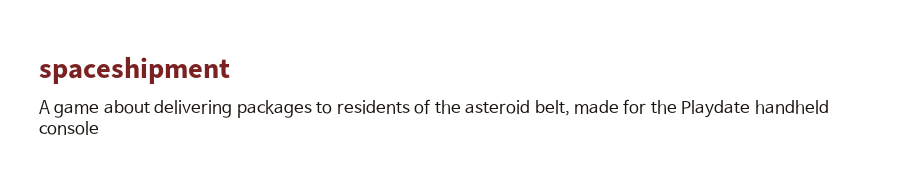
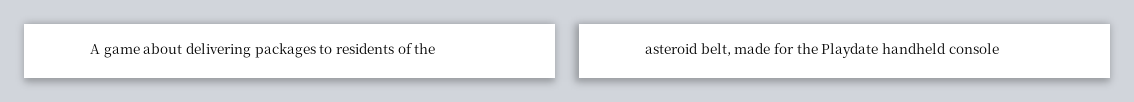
- spaceshipment

